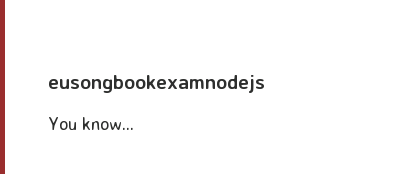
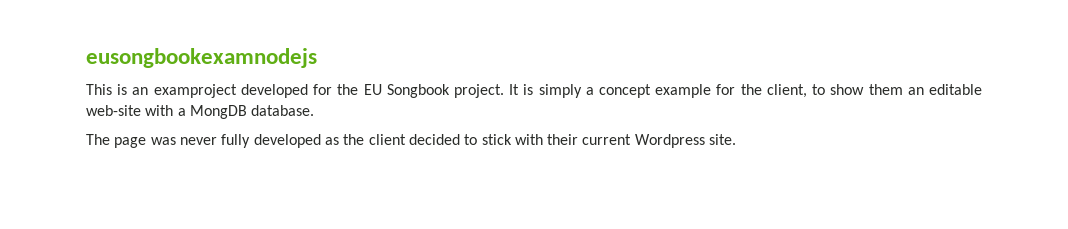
- You know...
+ This is an examproject developed for the EU Songbook project. It is simply a concept example for the client, to show them an editable web-site with a MongDB database.
+ The page was never fully developed as the client decided to stick with their current Wordpress site.

